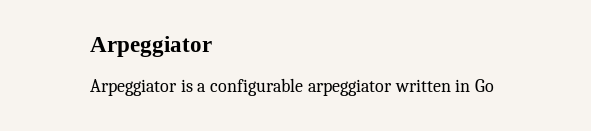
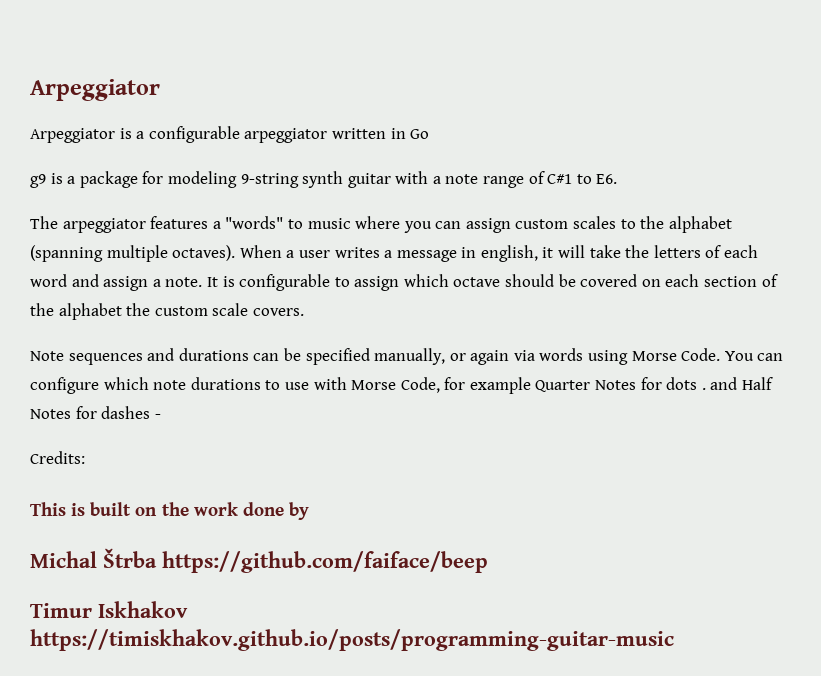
+ g9 is a package for modeling 9-string synth guitar with a note range of C#1 to E6.
+ The arpeggiator features a "words" to music where you can assign custom scales to the alphabet (spanning multiple octaves). When a user writes a message in english, it will take the letters of each word and assign a note. It is configurable to assign which octave should be covered on each section of the alphabet the custom scale covers.
+ Note sequences and durations can be specified manually, or again via words using Morse Code. You can configure which note durations to use with Morse Code, for example Quarter Notes for dots . and Half Notes for dashes -
+ Credits:
+ This is built on the work done by
+ Michal Štrba https://github.com/faiface/beep
+ Timur Iskhakov https://timiskhakov.github.io/posts/programming-guitar-music

